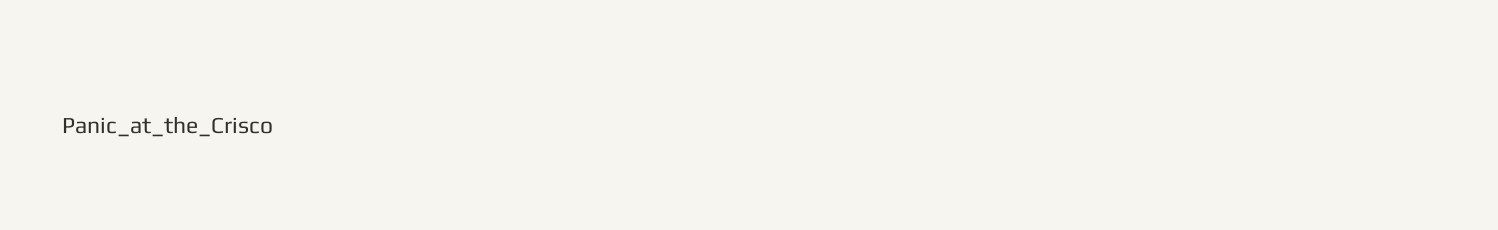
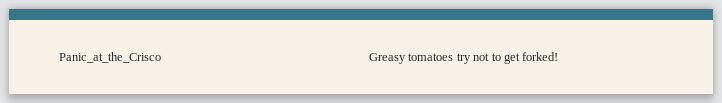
+ Greasy tomatoes try not to get forked!

